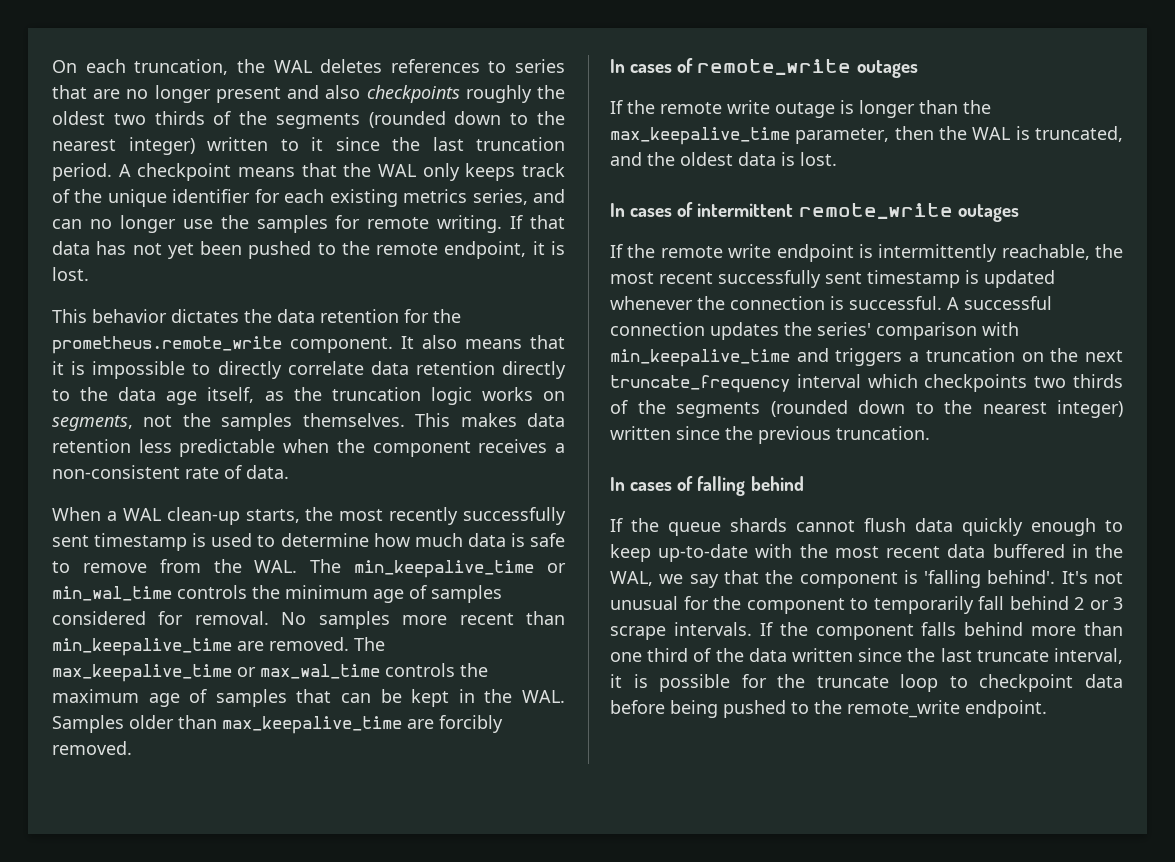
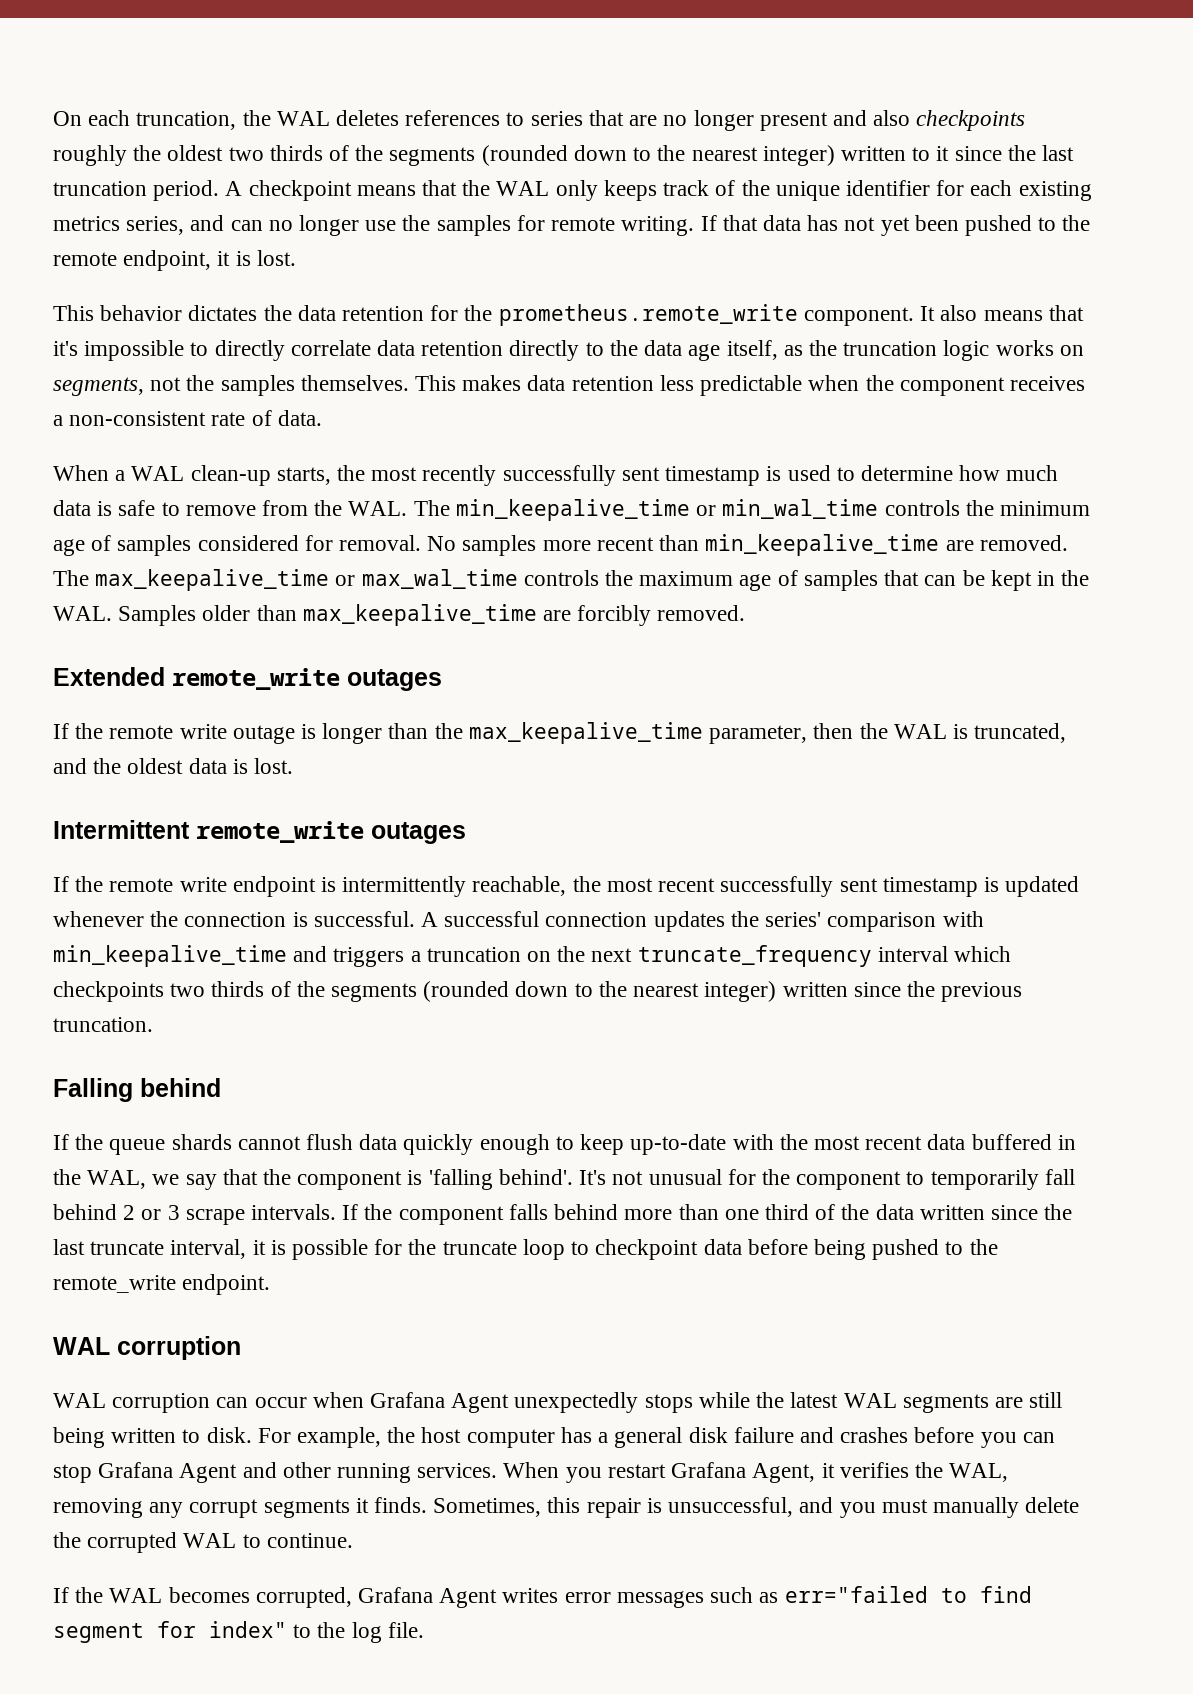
- It also means that it is impossible to directly correlate data retention directly to the data age itself, as the truncation logic works on segments, not the samples themselves.
+ It also means that it's impossible to directly correlate data retention directly to the data age itself, as the truncation logic works on segments, not the samples themselves.
- In cases of remote_write outages
+ Extended remote_write outages
- In cases of intermittent remote_write outages
+ Intermittent remote_write outages
- In cases of falling behind
+ Falling behind
  If the component falls behind more than one third of the data written since the last truncate interval, it is possible for the truncate loop to checkpoint data before being pushed to the remote_write endpoint.
+ WAL corruption
+ WAL corruption can occur when Grafana Agent unexpectedly stops while the latest WAL segments are still being written to disk. For example, the host computer has a general disk failure and crashes before you can stop Grafana Agent and other running services. When you restart Grafana Agent, it verifies the WAL, removing any corrupt segments it finds. Sometimes, this repair is unsuccessful, and you must manually delete the corrupted WAL to continue.
+ If the WAL becomes corrupted, Grafana Agent writes error messages such as err="failed to find segment for index" to the log file.

